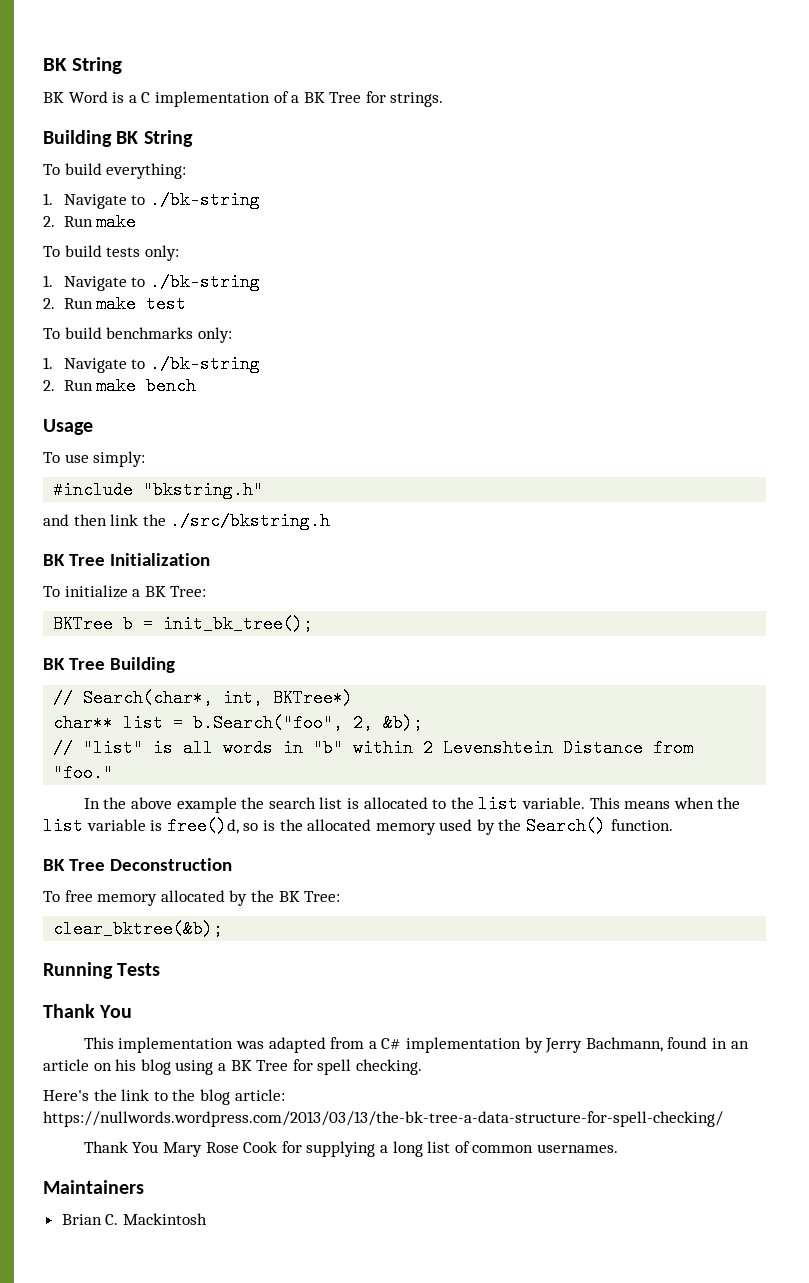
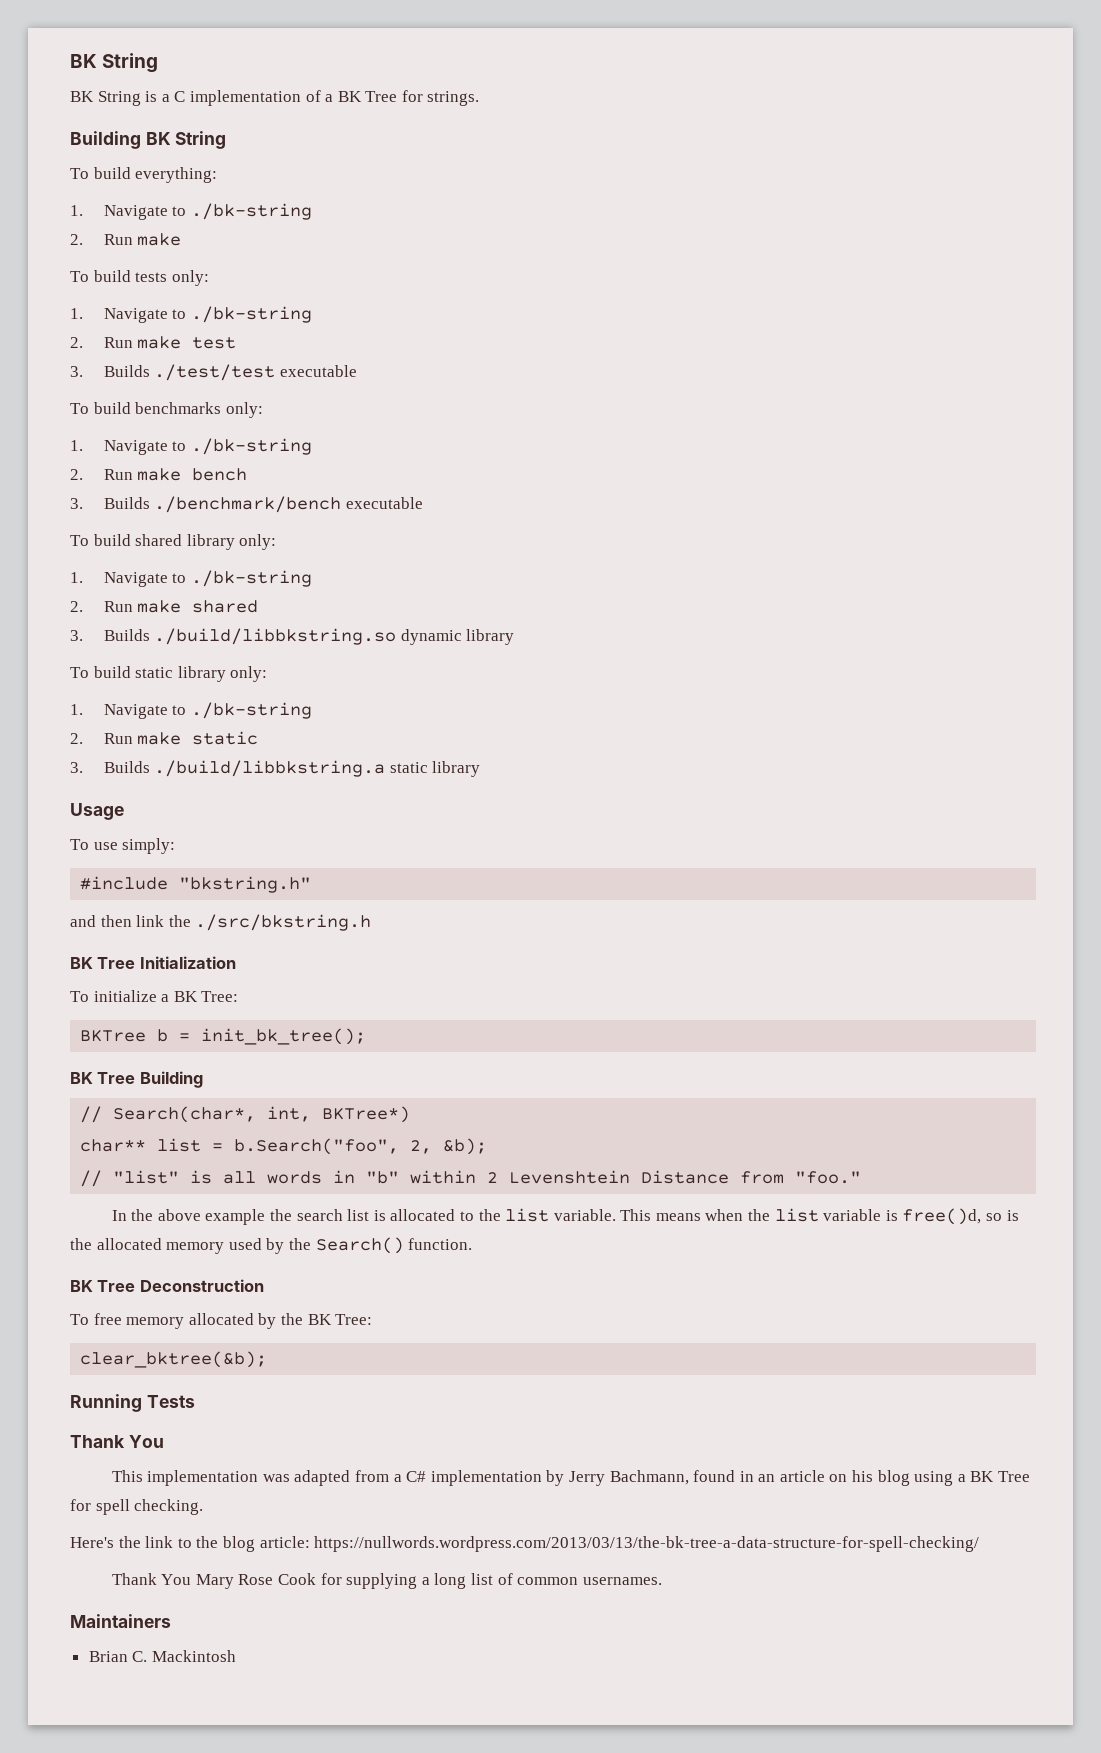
- BK Word is a C implementation of a BK Tree for strings.
+ BK String is a C implementation of a BK Tree for strings.
+ 3. Builds ./test/test executable
+ 3. Builds ./benchmark/bench executable
+ To build shared library only:
+ 1. Navigate to ./bk-string
+ 2. Run make shared
+ 3. Builds ./build/libbkstring.so dynamic library
+ To build static library only:
+ 1. Navigate to ./bk-string
+ 2. Run make static
+ 3. Builds ./build/libbkstring.a static library

